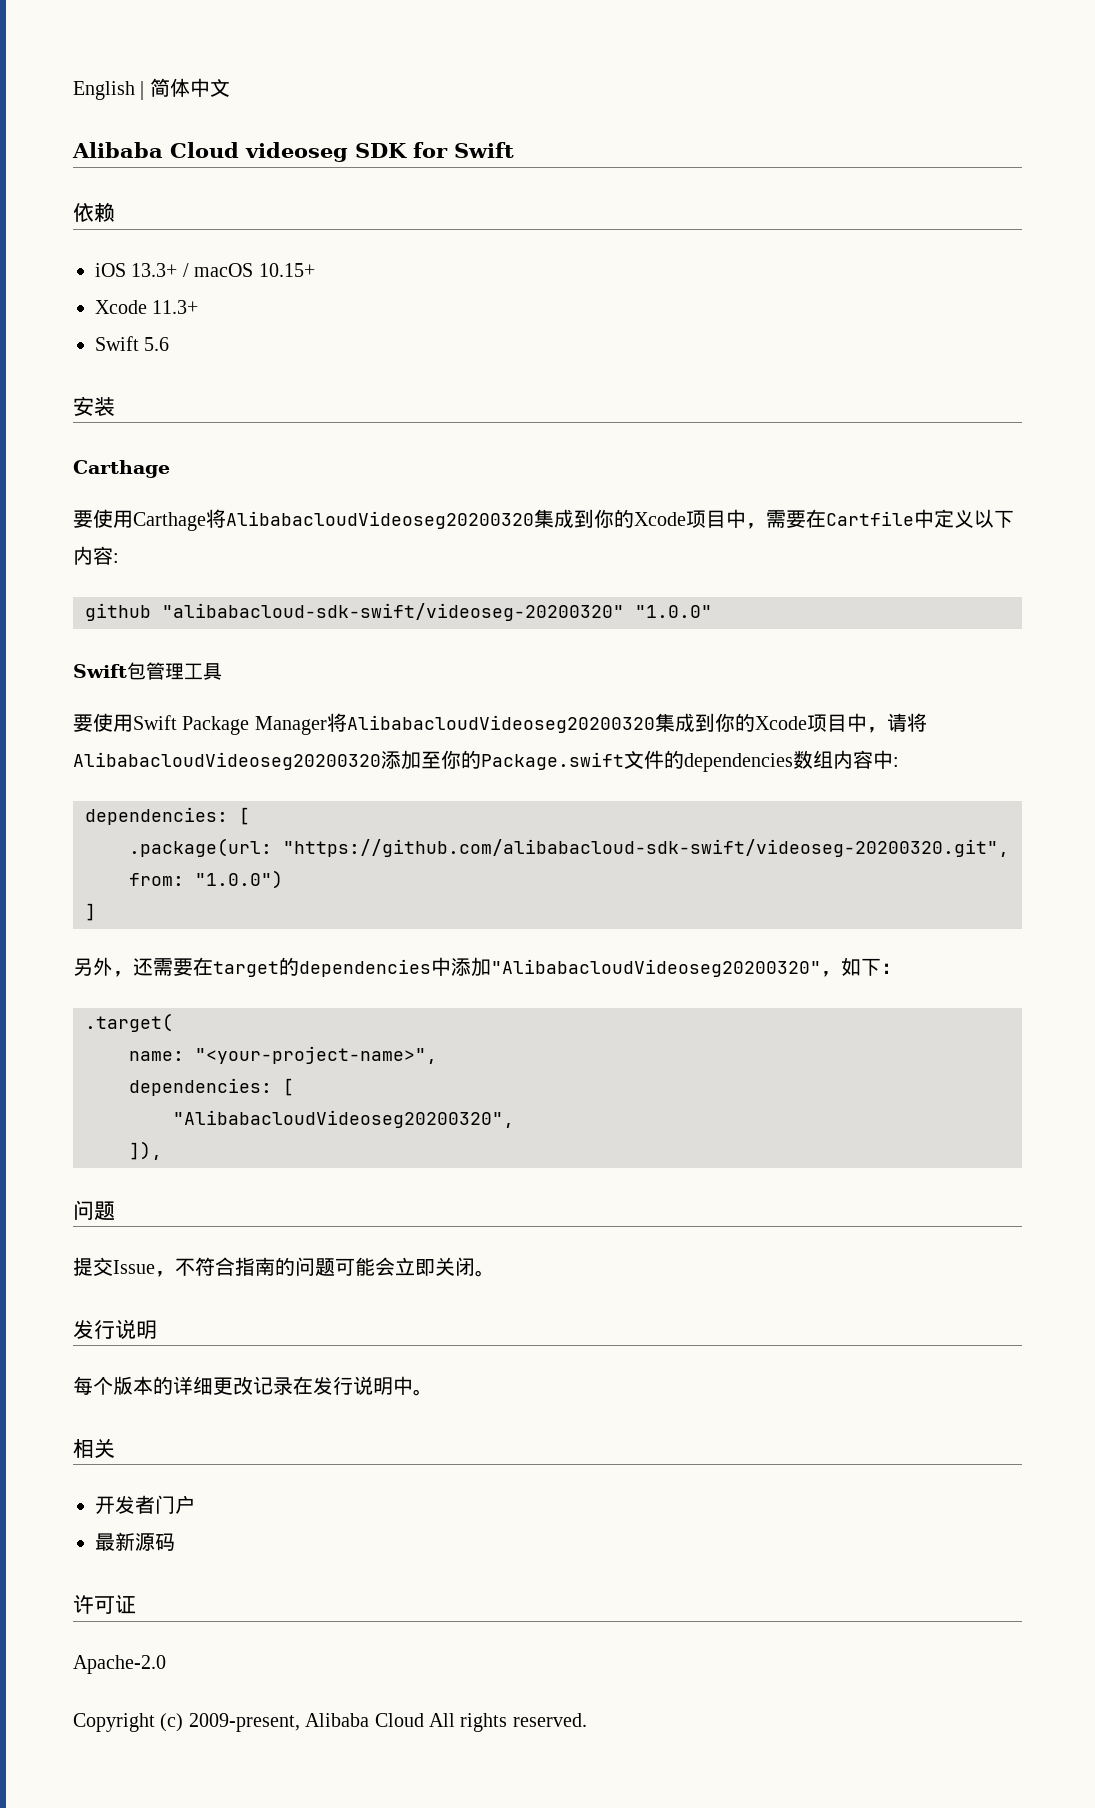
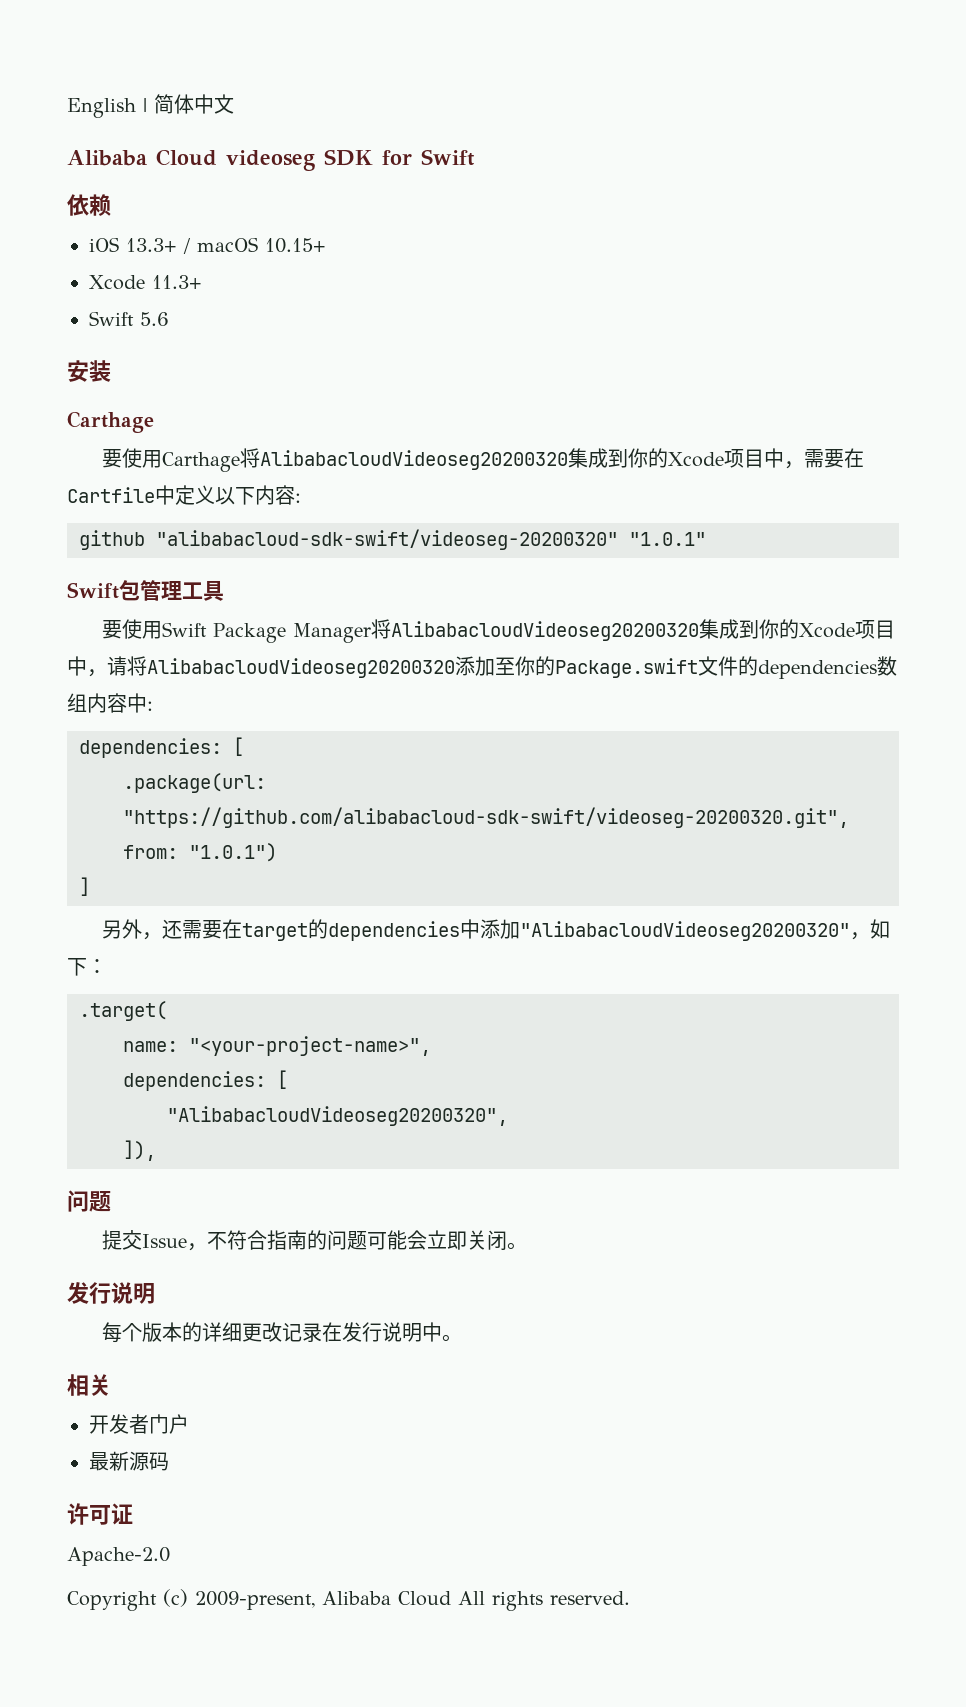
- github "alibabacloud-sdk-swift/videoseg-20200320" "1.0.0"
+ github "alibabacloud-sdk-swift/videoseg-20200320" "1.0.1"
- .package(url: "https://github.com/alibabacloud-sdk-swift/videoseg-20200320.git", from: "1.0.0")
+ .package(url: "https://github.com/alibabacloud-sdk-swift/videoseg-20200320.git", from: "1.0.1")

